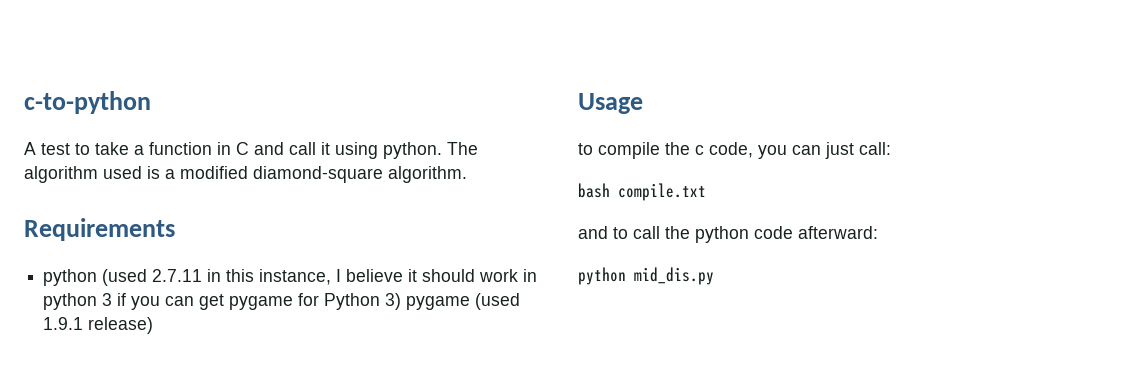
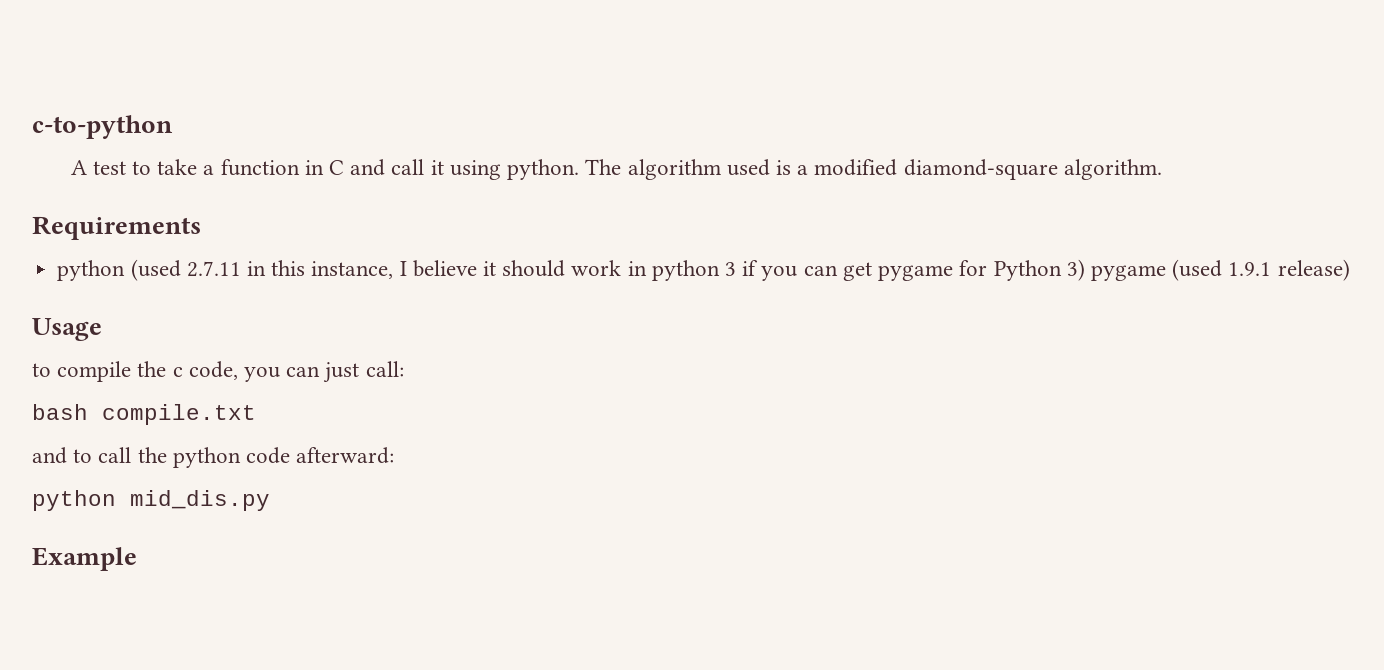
+ Example

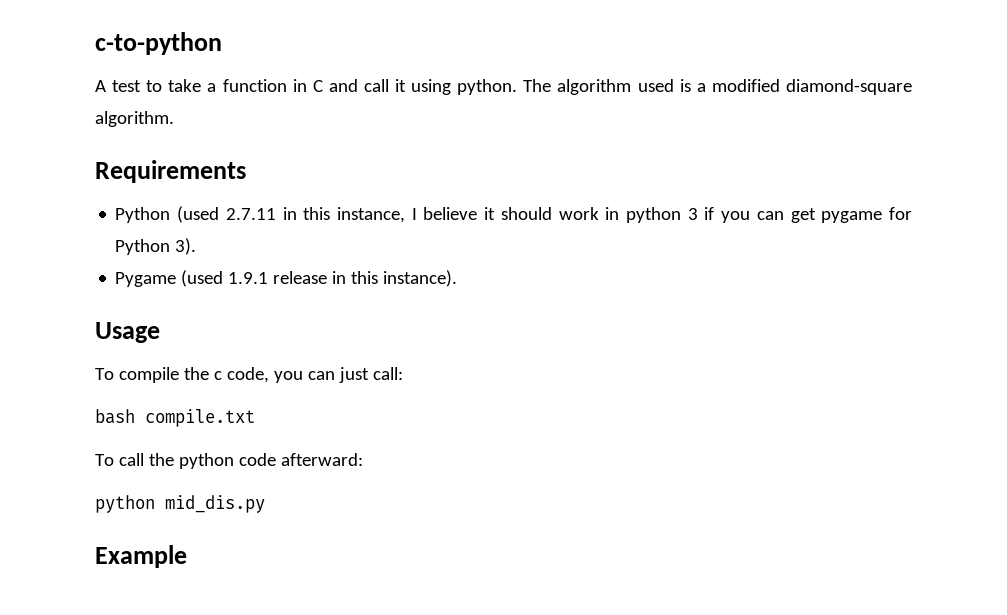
- python (used 2.7.11 in this instance, I believe it should work in python 3 if you can get pygame for Python 3) pygame (used 1.9.1 release)
+ Python (used 2.7.11 in this instance, I believe it should work in python 3 if you can get pygame for Python 3).
+ Pygame (used 1.9.1 release in this instance).
- to compile the c code, you can just call:
+ To compile the c code, you can just call:
- and to call the python code afterward:
+ To call the python code afterward:

